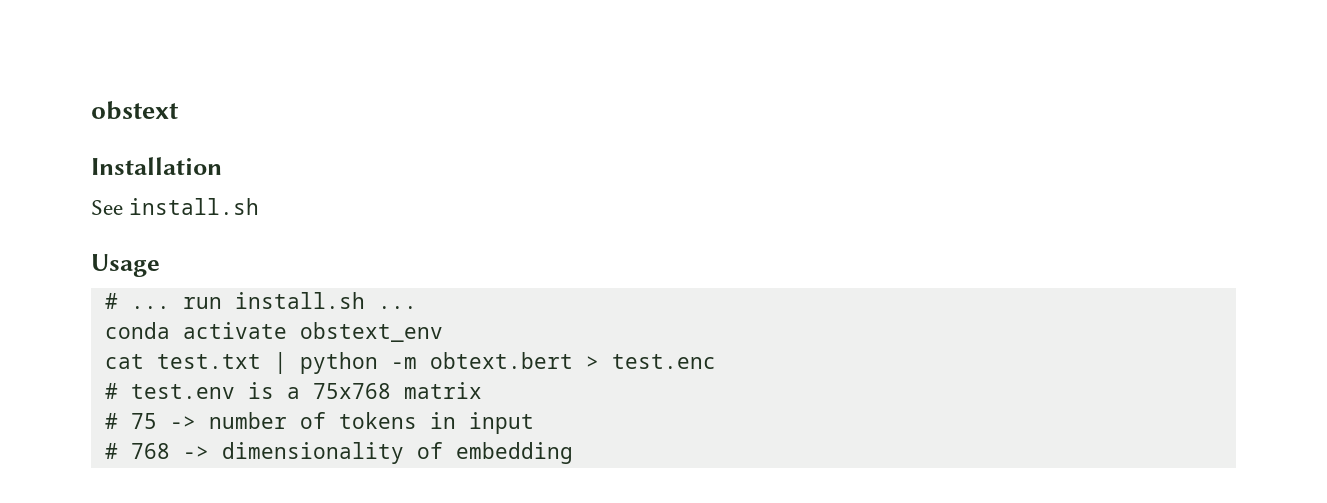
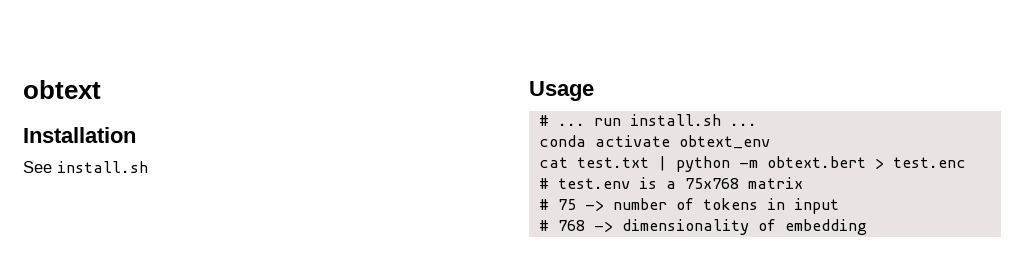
- obstext
+ obtext
- conda activate obstext_env
+ conda activate obtext_env

